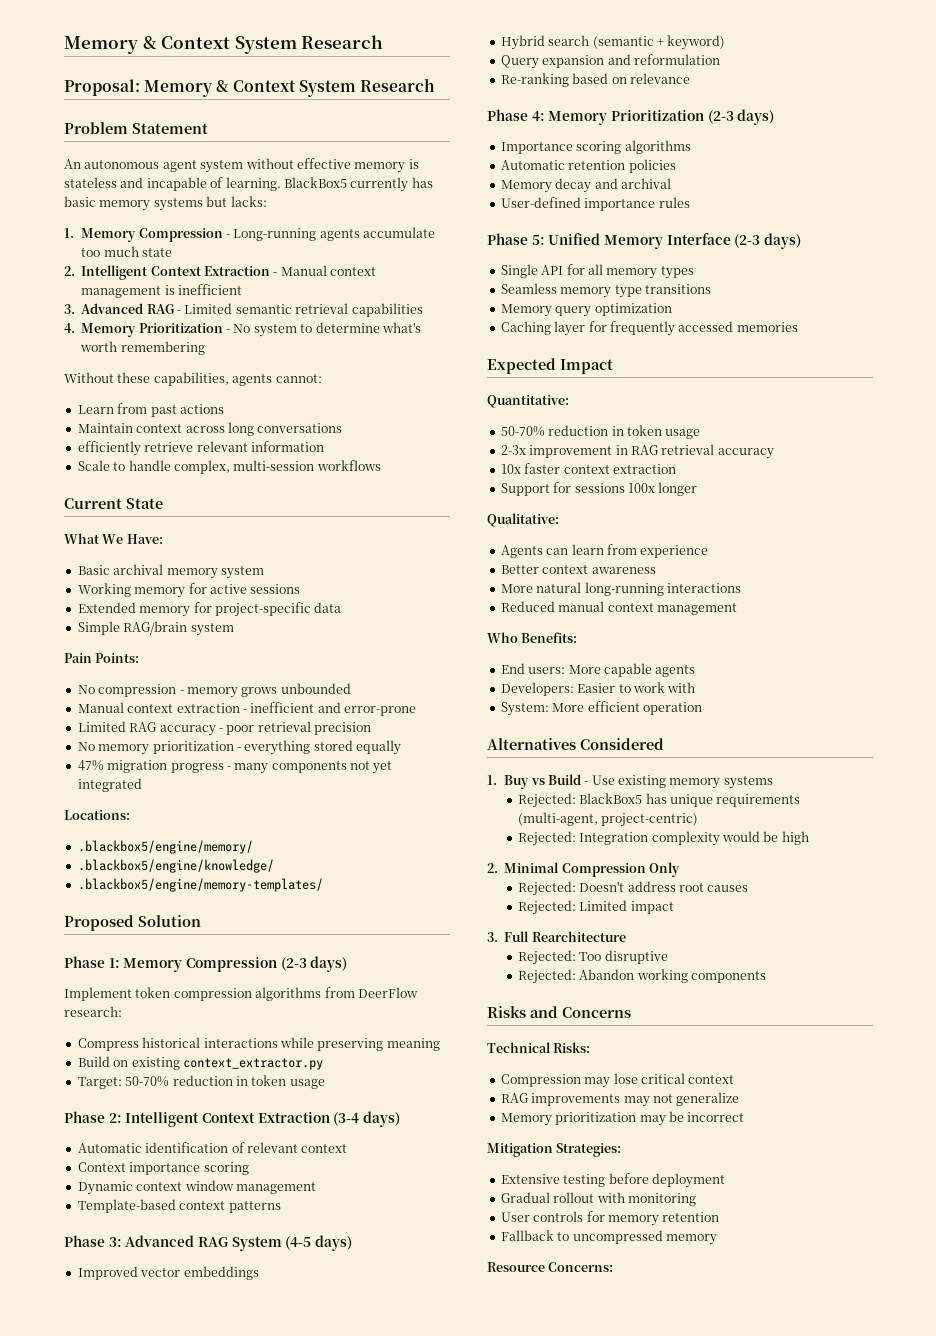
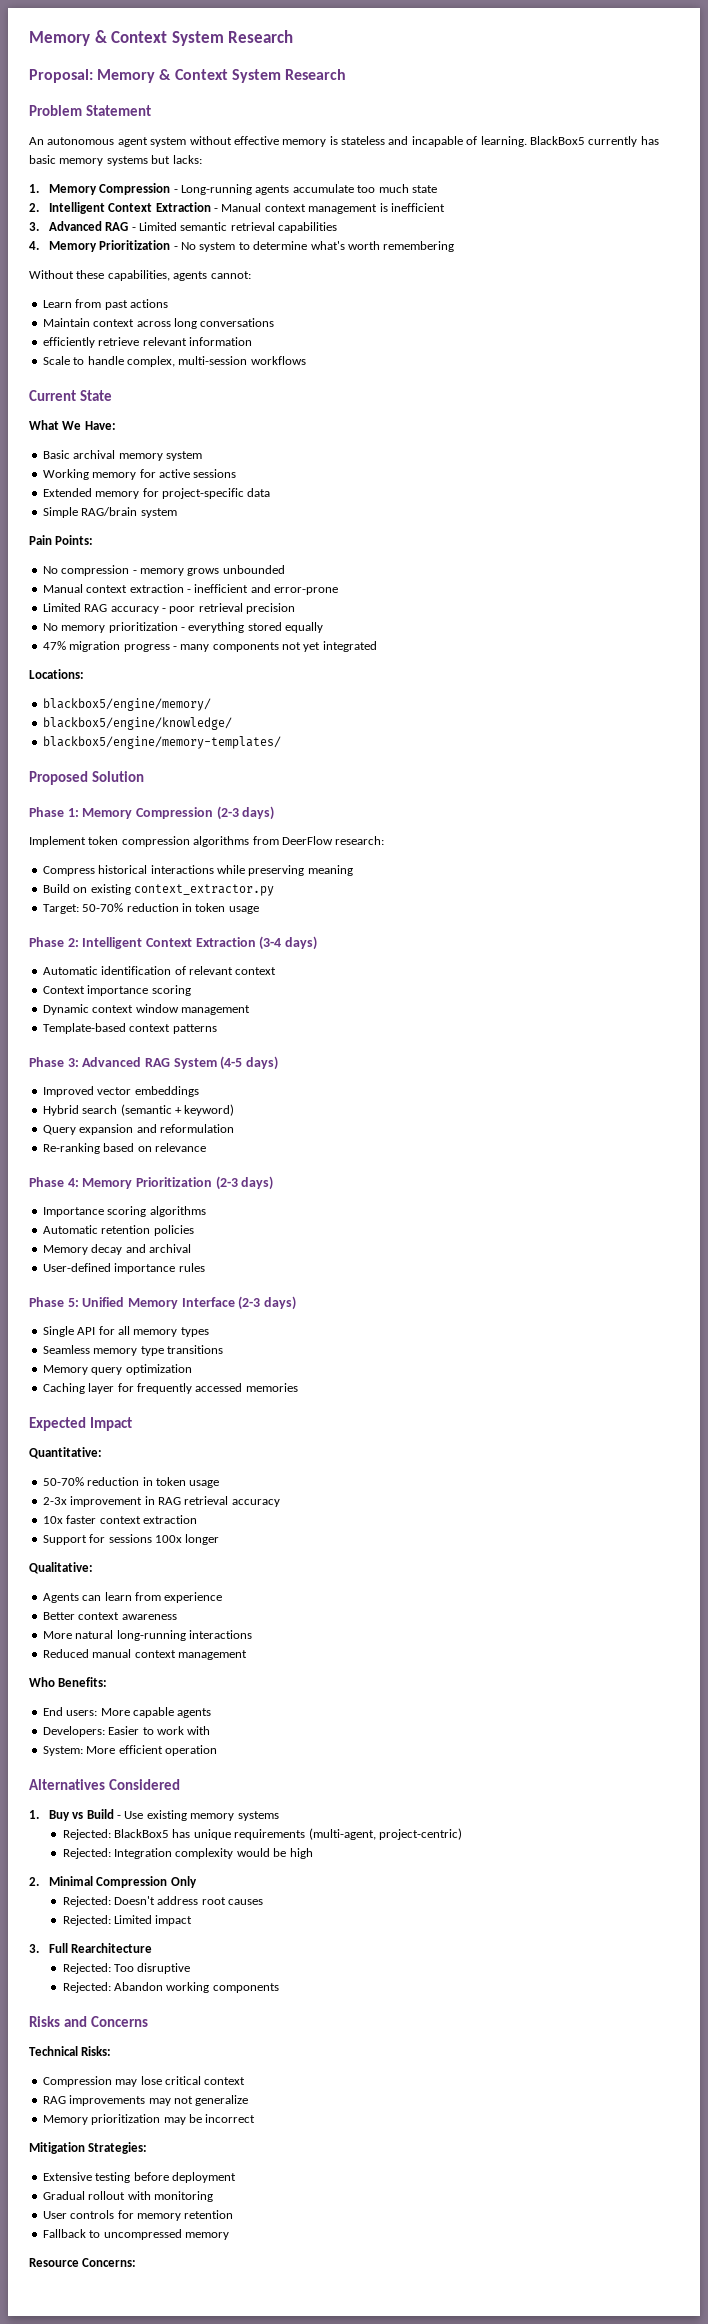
- .blackbox5/engine/memory/
- .blackbox5/engine/knowledge/
- .blackbox5/engine/memory-templates/
+ blackbox5/engine/memory/
+ blackbox5/engine/knowledge/
+ blackbox5/engine/memory-templates/

